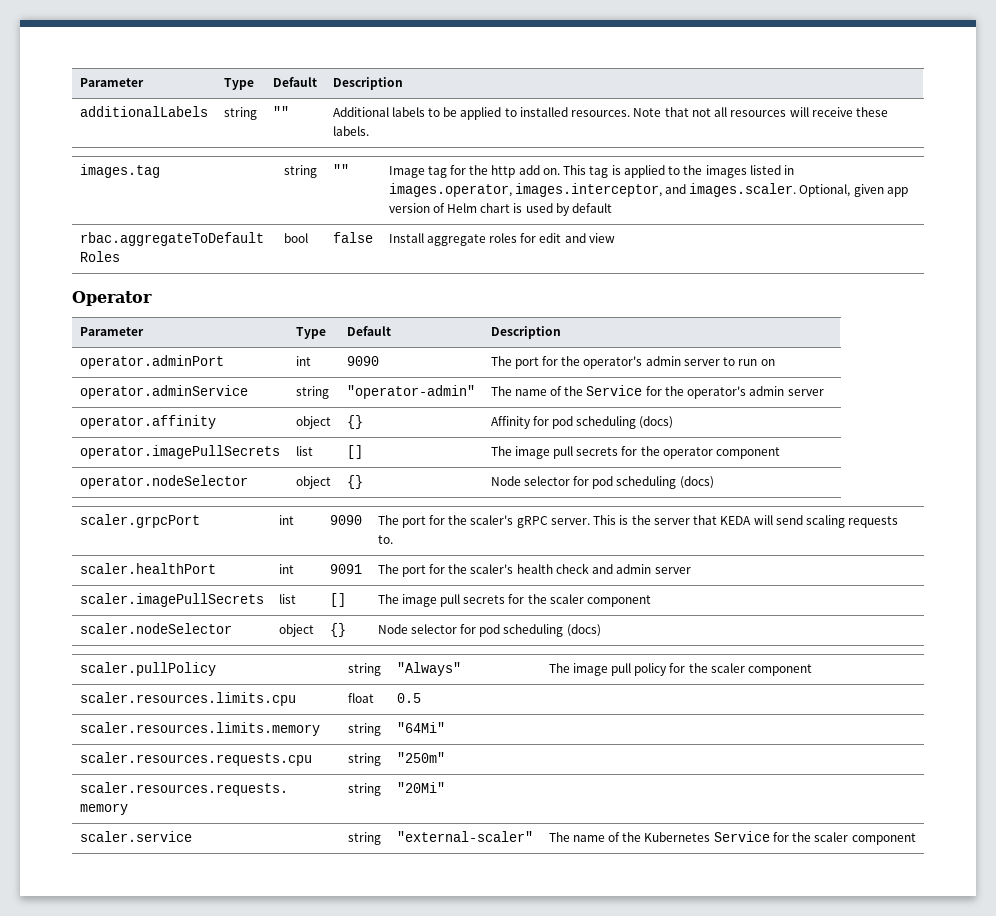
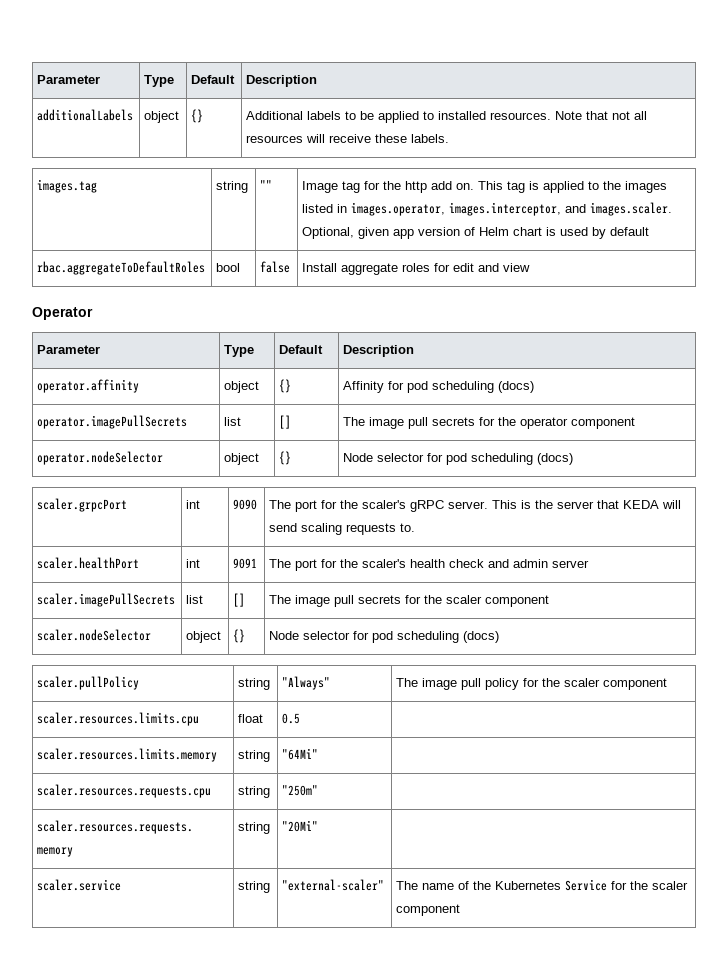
- additionalLabels | string | "" | Additional labels to be applied to installed resources. Note that not all resources will receive these labels.
+ additionalLabels | object | {} | Additional labels to be applied to installed resources. Note that not all resources will receive these labels.
- operator.adminPort | int | 9090 | The port for the operator's admin server to run on
- operator.adminService | string | "operator-admin" | The name of the Service for the operator's admin server

